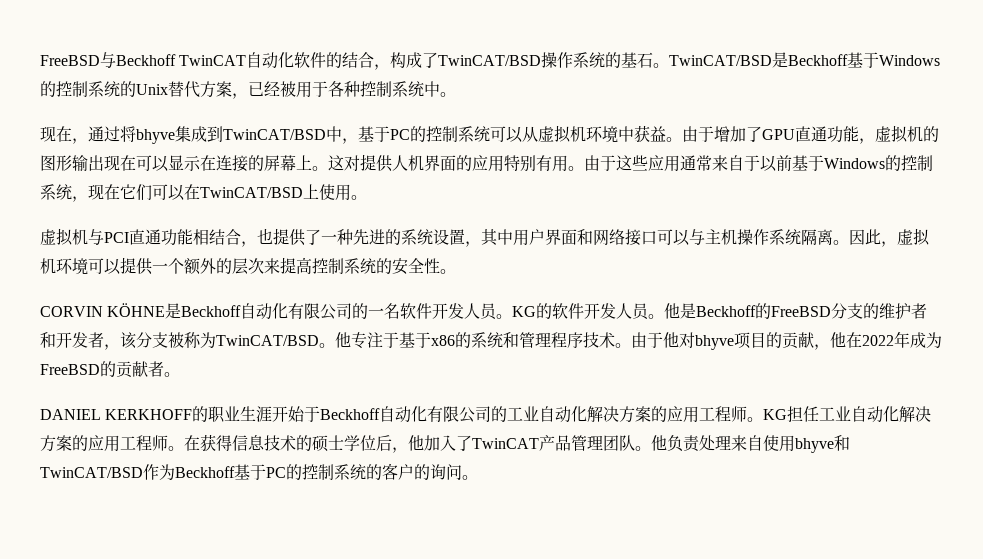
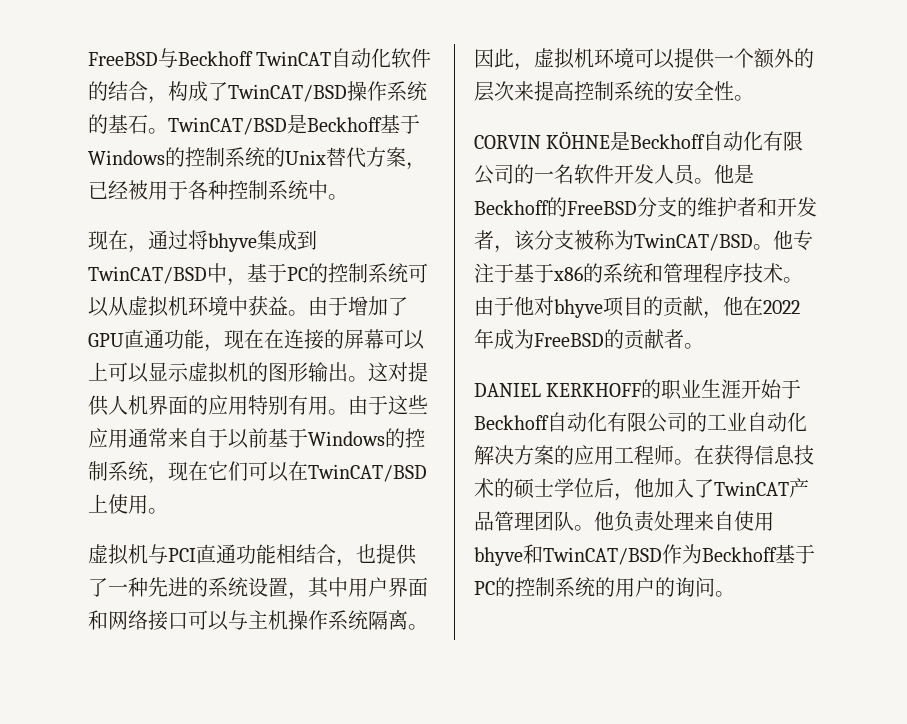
- 由于增加了GPU直通功能，虚拟机的图形输出现在可以显示在连接的屏幕上。
+ 由于增加了GPU直通功能，现在在连接的屏幕可以上可以显示虚拟机的图形输出。
- KG的软件开发人员。
- KG担任工业自动化解决方案的应用工程师。
- 他负责处理来自使用bhyve和TwinCAT/BSD作为Beckhoff基于PC的控制系统的客户的询问。
+ 他负责处理来自使用bhyve和TwinCAT/BSD作为Beckhoff基于PC的控制系统的用户的询问。

